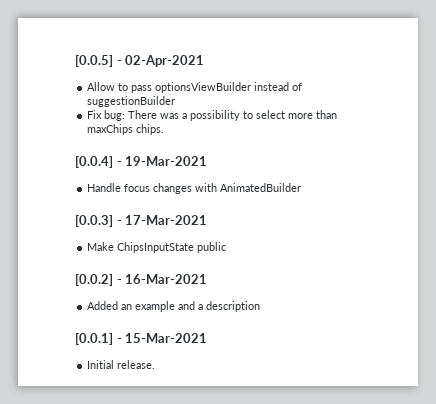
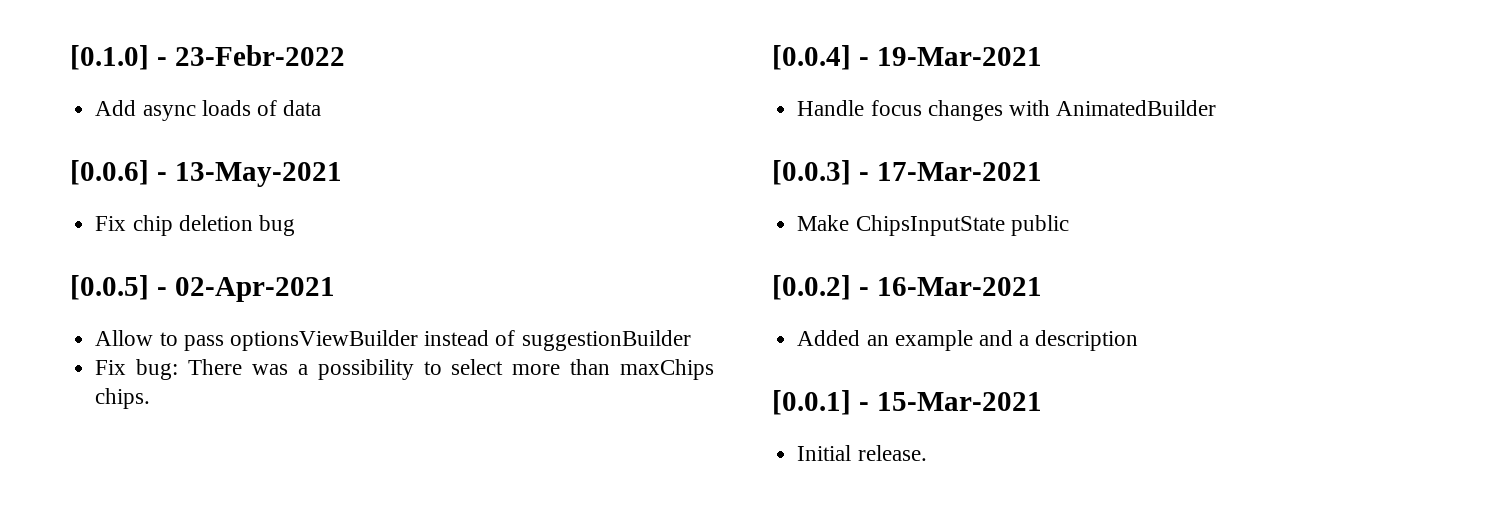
+ [0.1.0] - 23-Febr-2022
+ Add async loads of data
+ [0.0.6] - 13-May-2021
+ Fix chip deletion bug

